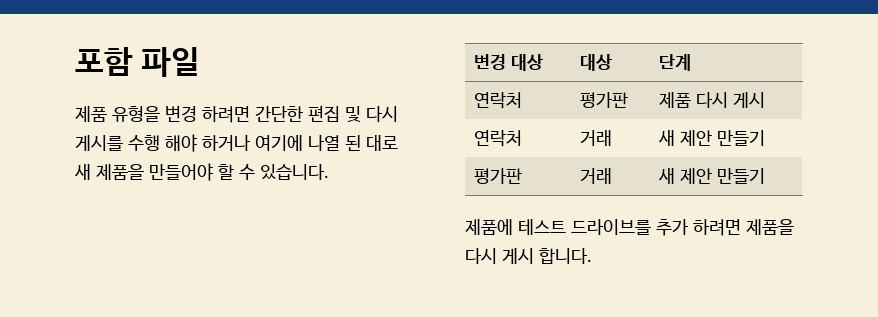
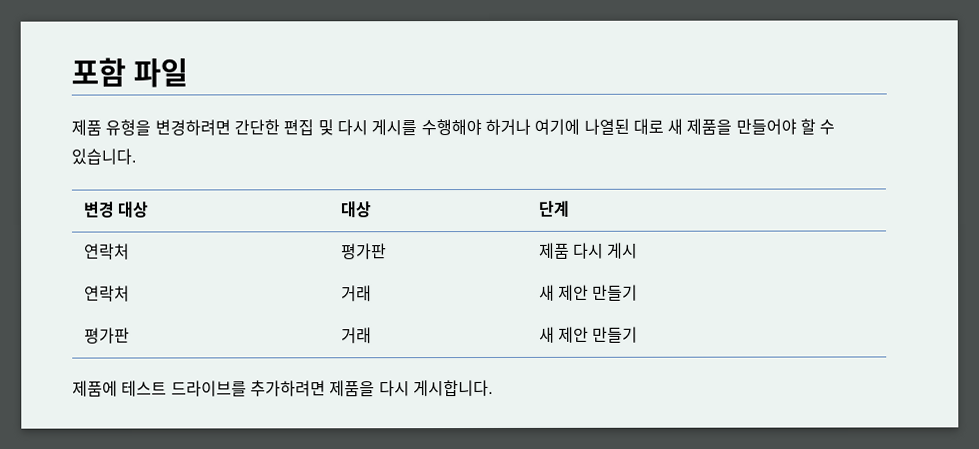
- 제품 유형을 변경 하려면 간단한 편집 및 다시 게시를 수행 해야 하거나 여기에 나열 된 대로 새 제품을 만들어야 할 수 있습니다.
+ 제품 유형을 변경하려면 간단한 편집 및 다시 게시를 수행해야 하거나 여기에 나열된 대로 새 제품을 만들어야 할 수 있습니다.
- 제품에 테스트 드라이브를 추가 하려면 제품을 다시 게시 합니다.
+ 제품에 테스트 드라이브를 추가하려면 제품을 다시 게시합니다.

